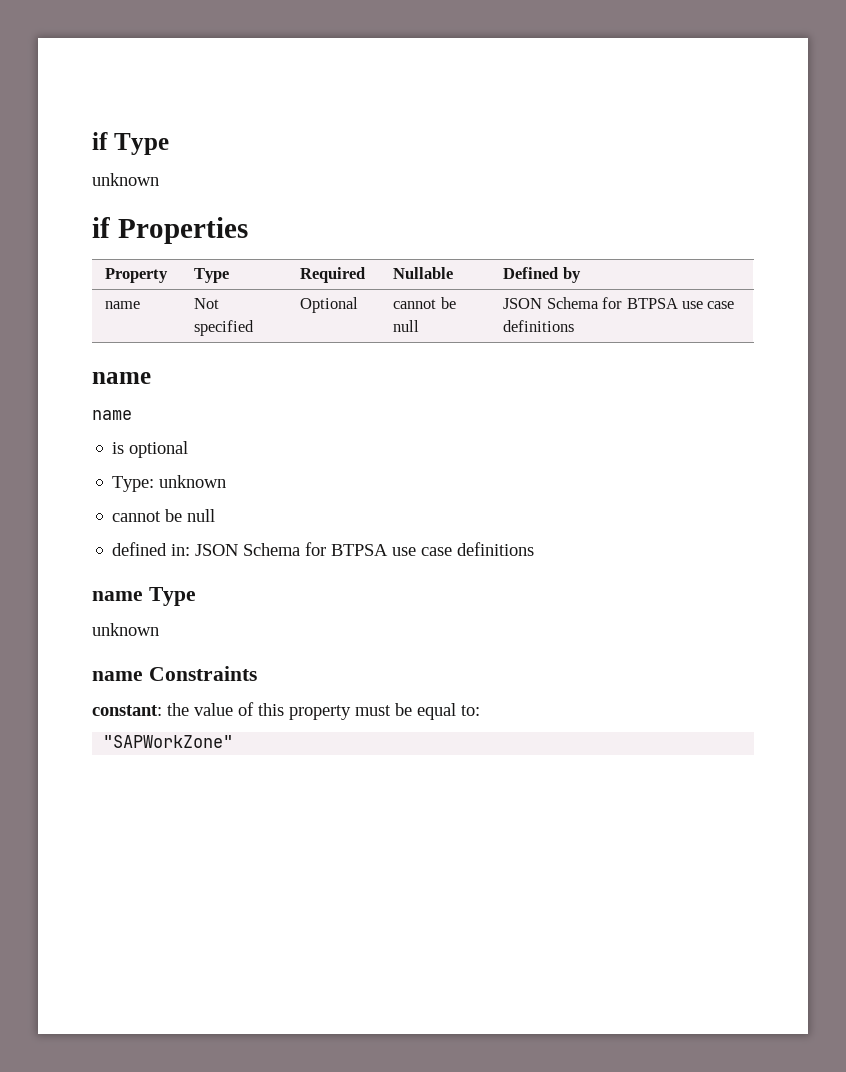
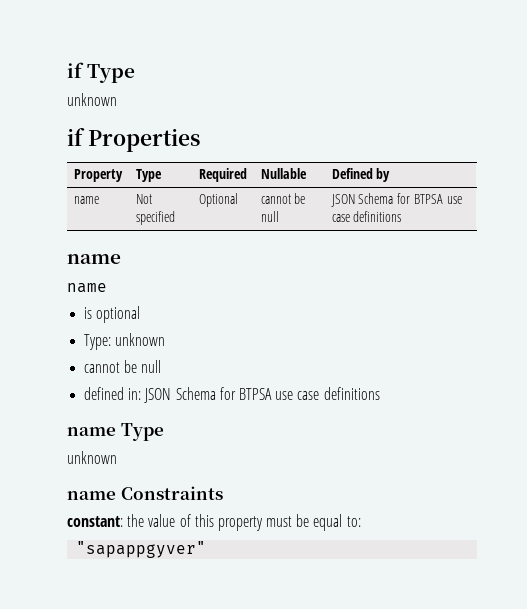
- "SAPWorkZone"
+ "sapappgyver"

